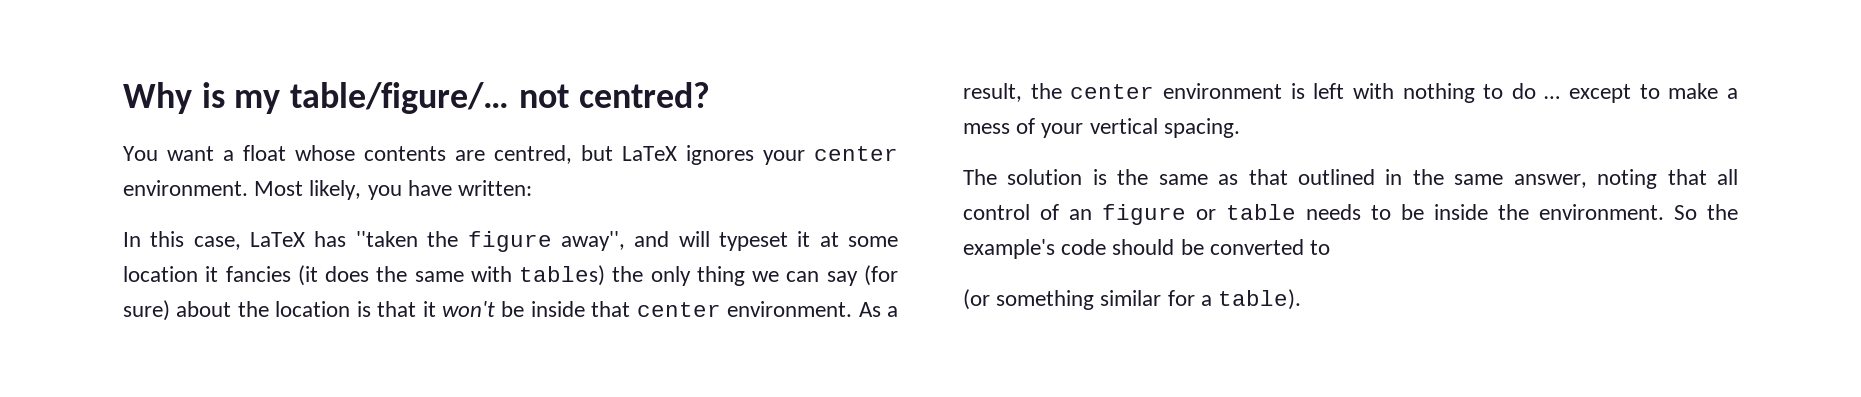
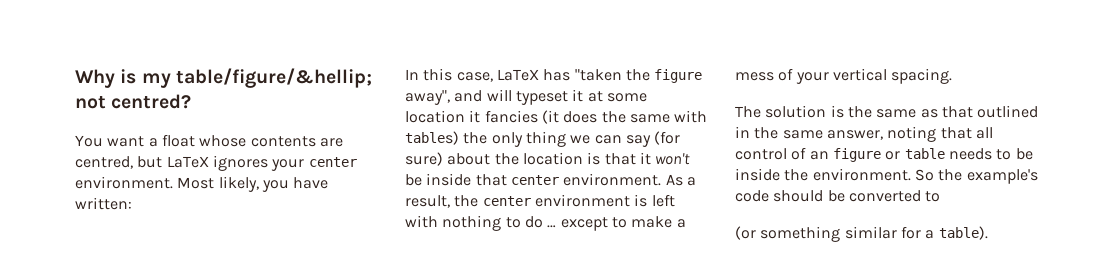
- Why is my table/figure/… not centred?
+ Why is my table/figure/&hellip; not centred?
- In this case, LaTeX has ''taken the figure away'', and will typeset it at some location it fancies (it does the same with tables) the only thing we can say (for sure) about the location is that it won't be inside that center environment.
+ In this case, LaTeX has "taken the figure away", and will typeset it at some location it fancies (it does the same with tables) the only thing we can say (for sure) about the location is that it won't be inside that center environment.

